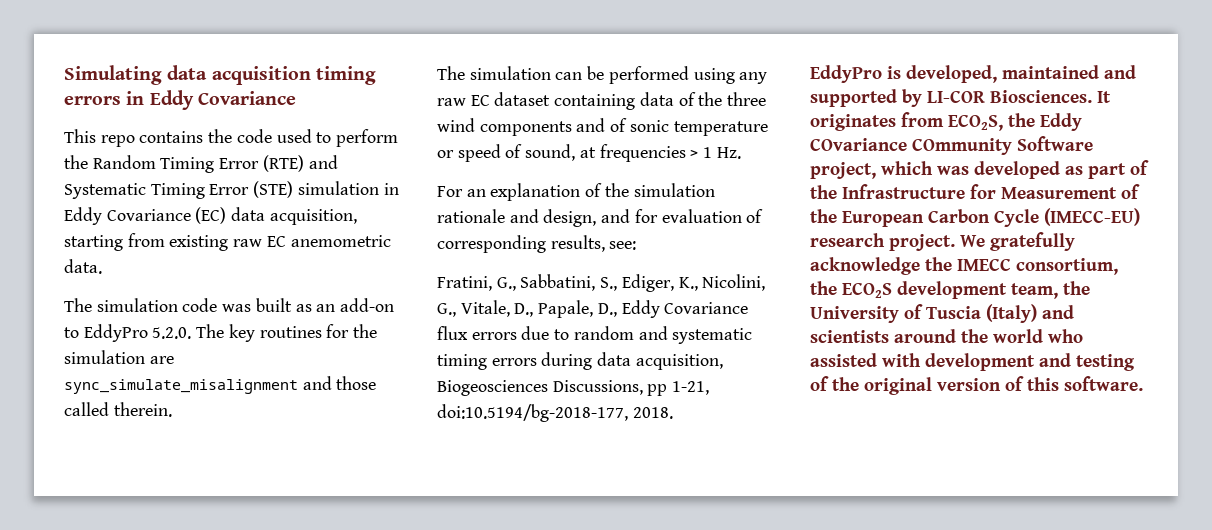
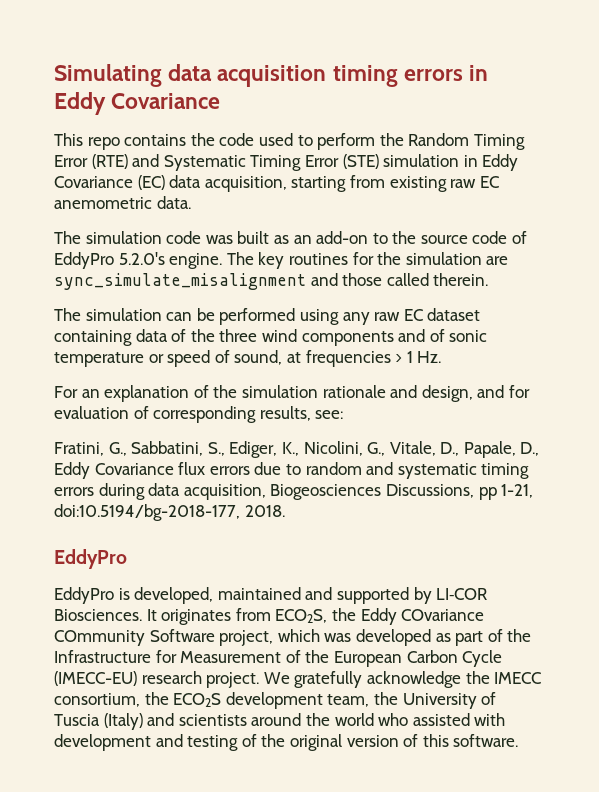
- The simulation code was built as an add-on to EddyPro 5.2.0. The key routines for the simulation are sync_simulate_misalignment and those called therein.
+ The simulation code was built as an add-on to the source code of EddyPro 5.2.0's engine. The key routines for the simulation are sync_simulate_misalignment and those called therein.
  Fratini, G., Sabbatini, S., Ediger, K., Nicolini, G., Vitale, D., Papale, D., Eddy Covariance flux errors due to random and systematic timing errors during data acquisition, Biogeosciences Discussions, pp 1-21, doi:10.5194/bg-2018-177, 2018.
+ EddyPro

